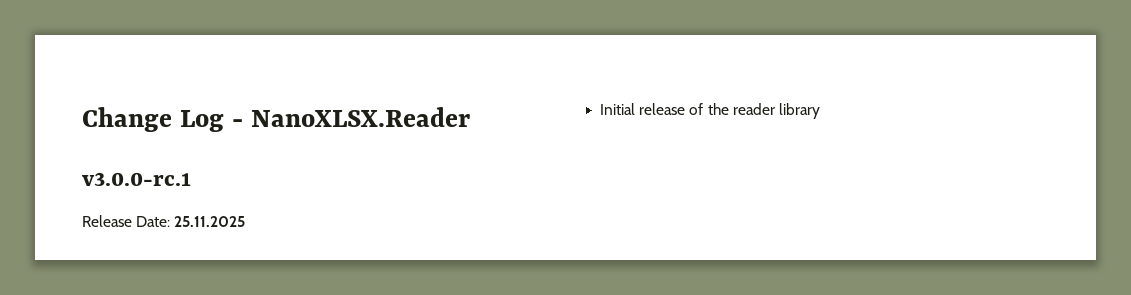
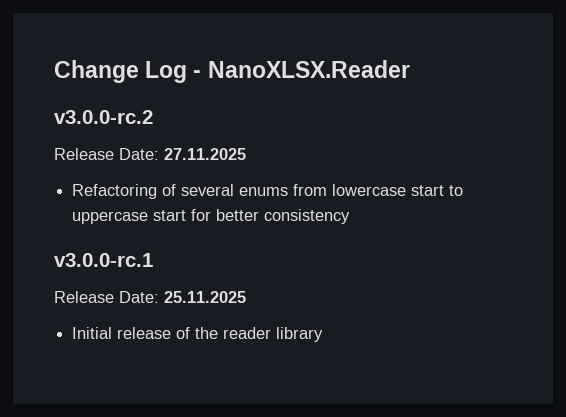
+ v3.0.0-rc.2
+ Release Date: 27.11.2025
+ Refactoring of several enums from lowercase start to uppercase start for better consistency

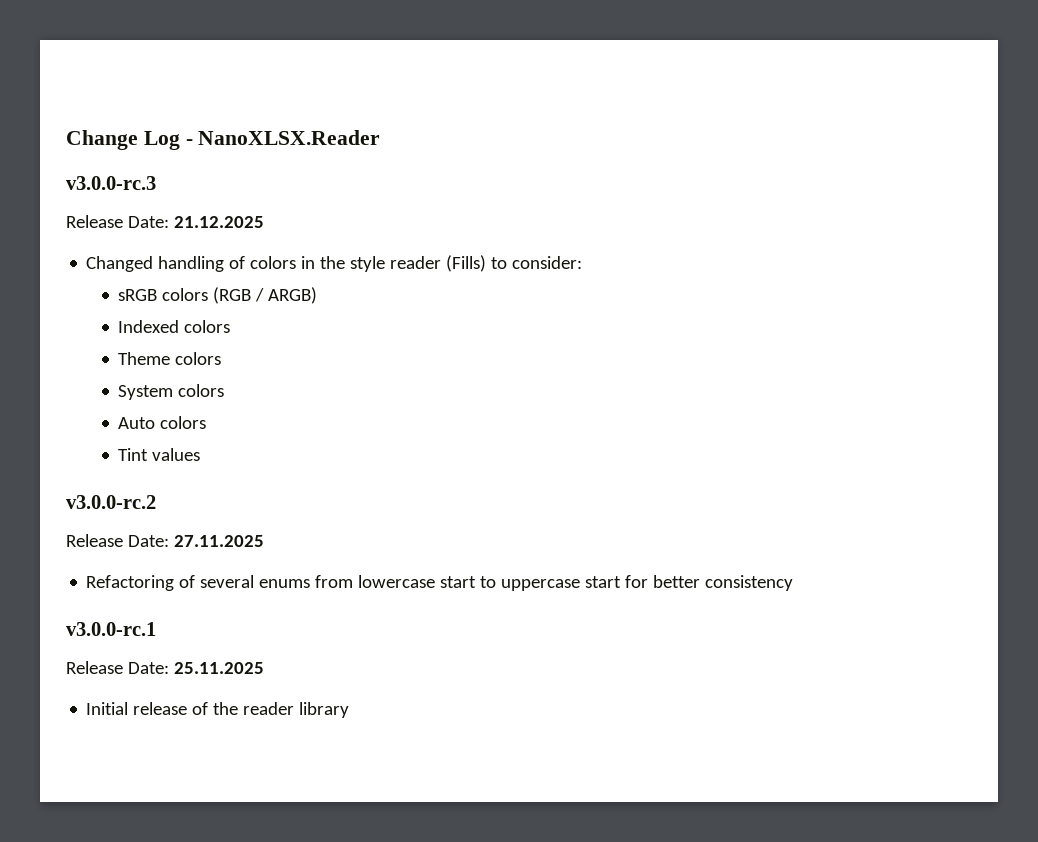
+ v3.0.0-rc.3
+ Release Date: 21.12.2025
+ Changed handling of colors in the style reader (Fills) to consider:
+ sRGB colors (RGB / ARGB)
+ Indexed colors
+ Theme colors
+ System colors
+ Auto colors
+ Tint values

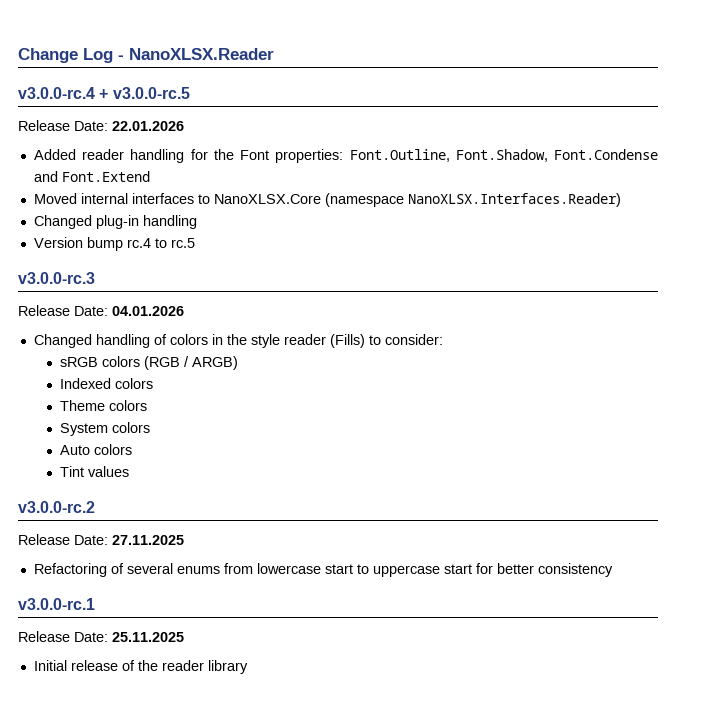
+ v3.0.0-rc.4 + v3.0.0-rc.5
+ Release Date: 22.01.2026
+ Added reader handling for the Font properties: Font.Outline, Font.Shadow, Font.Condense and Font.Extend
+ Moved internal interfaces to NanoXLSX.Core (namespace NanoXLSX.Interfaces.Reader)
+ Changed plug-in handling
+ Version bump rc.4 to rc.5
- Release Date: 21.12.2025
+ Release Date: 04.01.2026

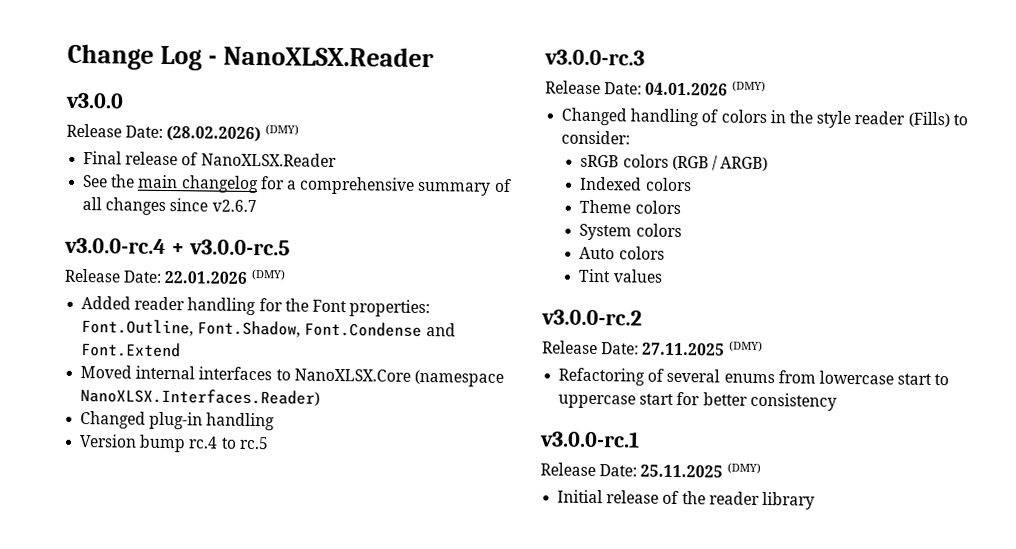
+ v3.0.0
+ Release Date: (28.02.2026) (DMY)
+ Final release of NanoXLSX.Reader
+ See the main changelog for a comprehensive summary of all changes since v2.6.7
- Release Date: 22.01.2026
+ Release Date: 22.01.2026 (DMY)
- Release Date: 04.01.2026
+ Release Date: 04.01.2026 (DMY)
- Release Date: 27.11.2025
+ Release Date: 27.11.2025 (DMY)
- Release Date: 25.11.2025
+ Release Date: 25.11.2025 (DMY)

